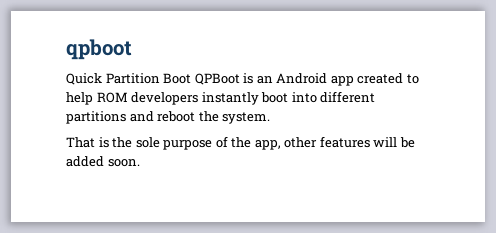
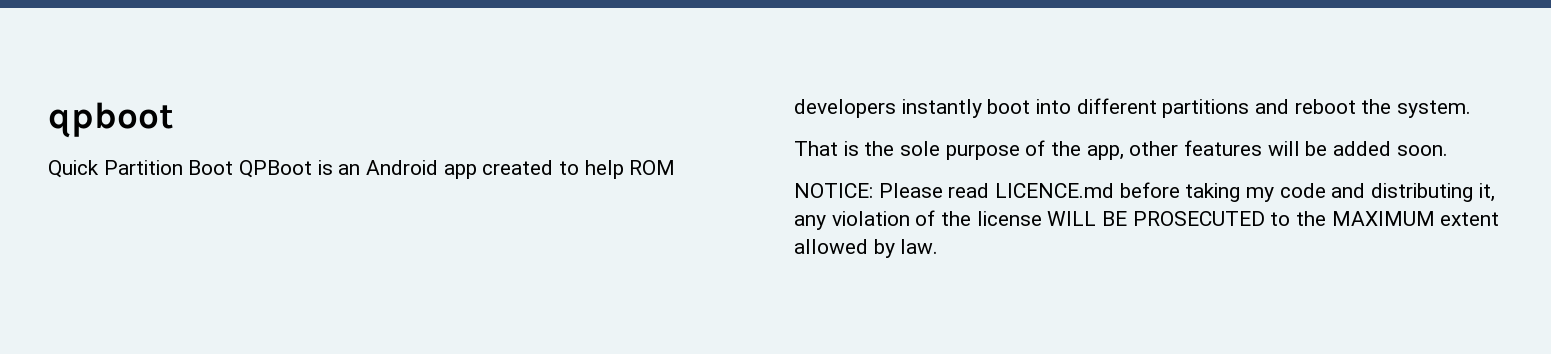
+ NOTICE: Please read LICENCE.md before taking my code and distributing it, any violation of the license WILL BE PROSECUTED to the MAXIMUM extent allowed by law.

